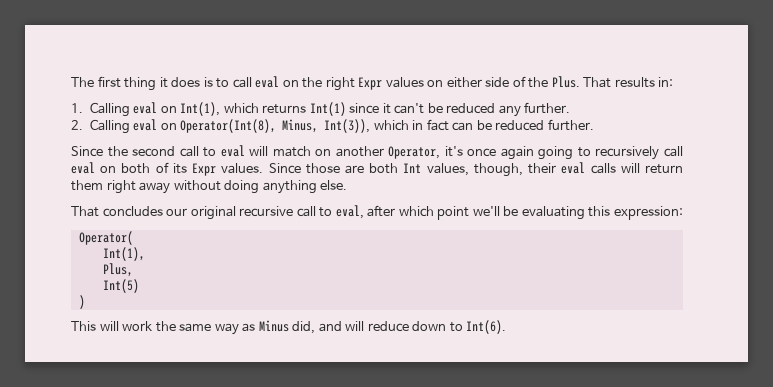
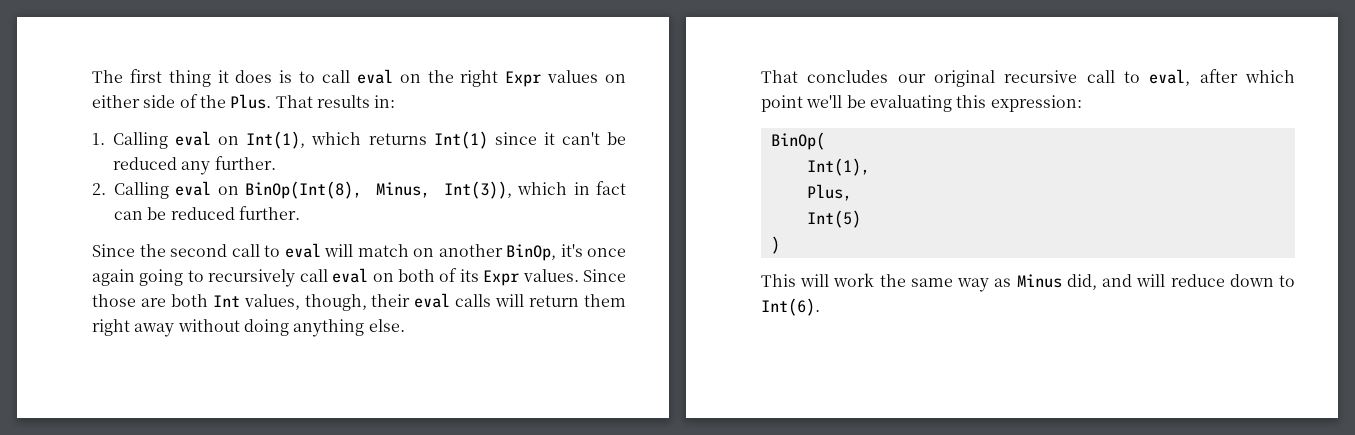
- 2. Calling eval on Operator(Int(8), Minus, Int(3)), which in fact can be reduced further.
+ 2. Calling eval on BinOp(Int(8), Minus, Int(3)), which in fact can be reduced further.
- Since the second call to eval will match on another Operator, it's once again going to recursively call eval on both of its Expr values.
+ Since the second call to eval will match on another BinOp, it's once again going to recursively call eval on both of its Expr values.
- Operator(
+ BinOp(

